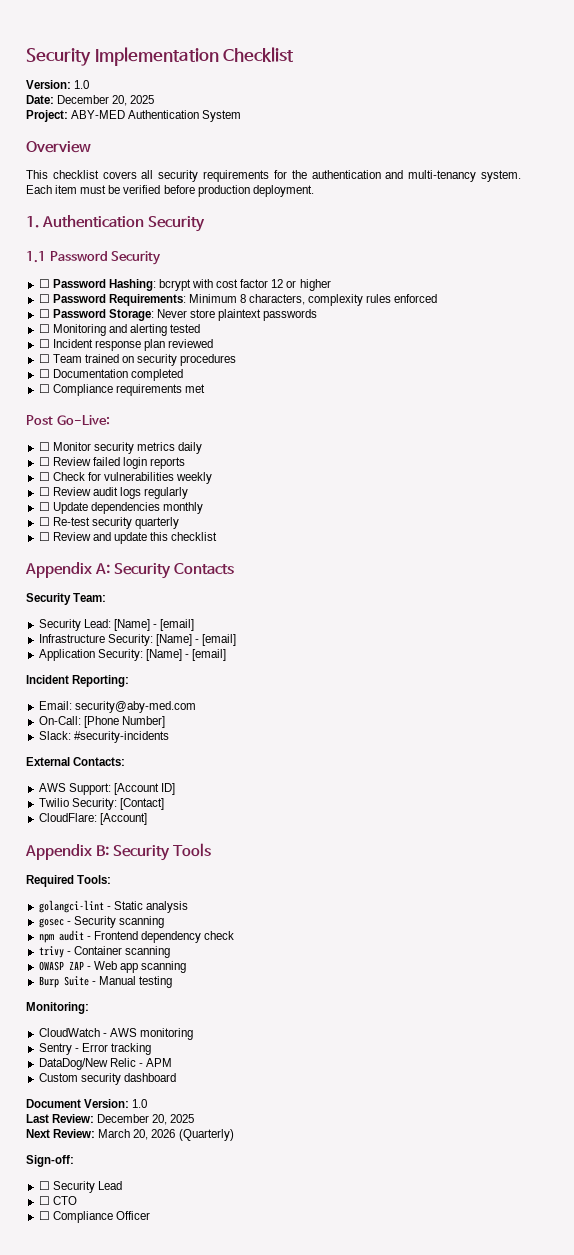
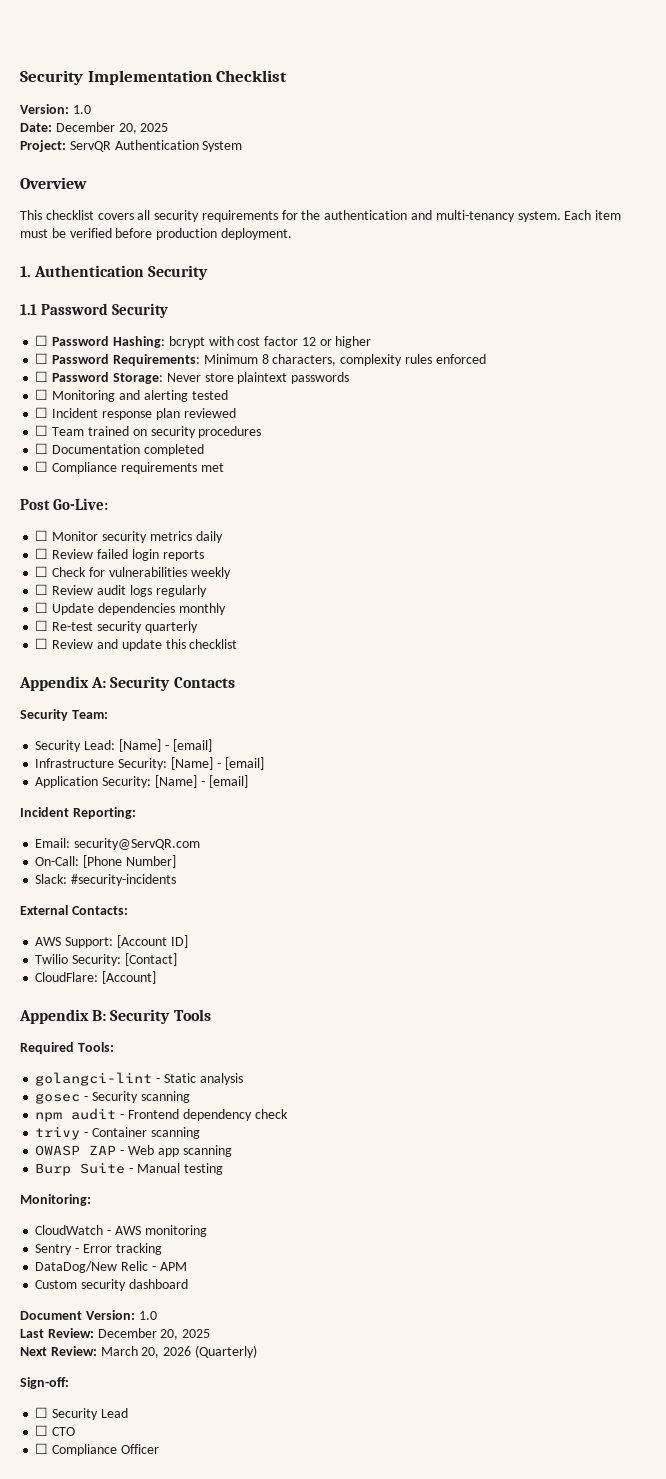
- Project: ABY-MED Authentication System
+ Project: ServQR Authentication System
- Email: security@aby-med.com
+ Email: security@ServQR.com

